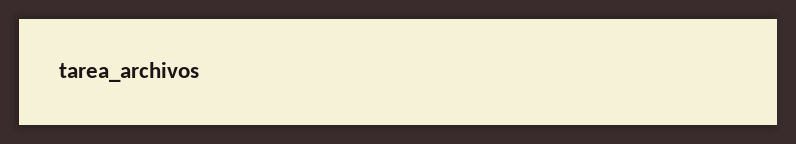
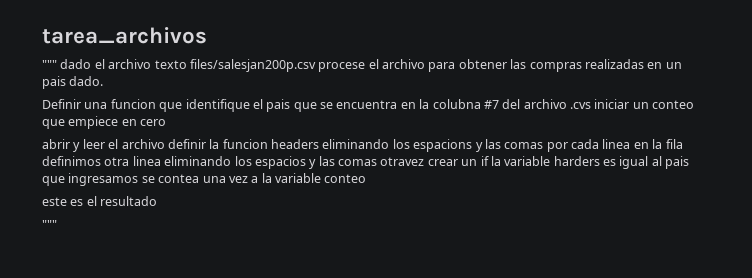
+ """ dado el archivo texto files/salesjan200p.csv procese el archivo para obtener las compras realizadas en un pais dado.
+ Definir una funcion que identifique el pais que se encuentra en la colubna #7 del archivo .cvs iniciar un conteo que empiece en cero
+ abrir y leer el archivo definir la funcion headers eliminando los espacions y las comas por cada linea en la fila definimos otra linea eliminando los espacios y las comas otravez crear un if la variable harders es igual al pais que ingresamos se contea una vez a la variable conteo
+ este es el resultado
+ """

